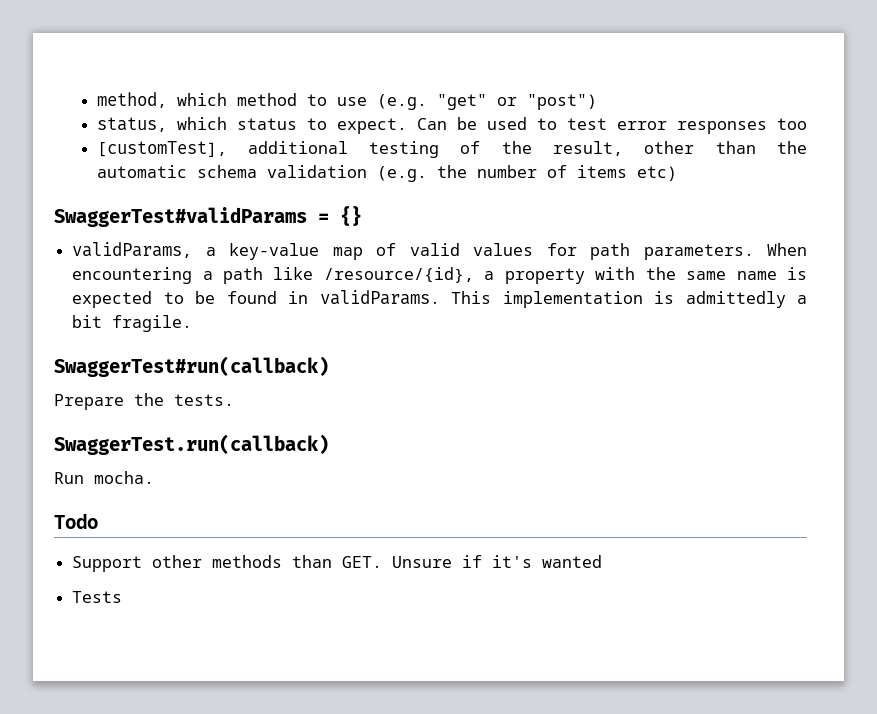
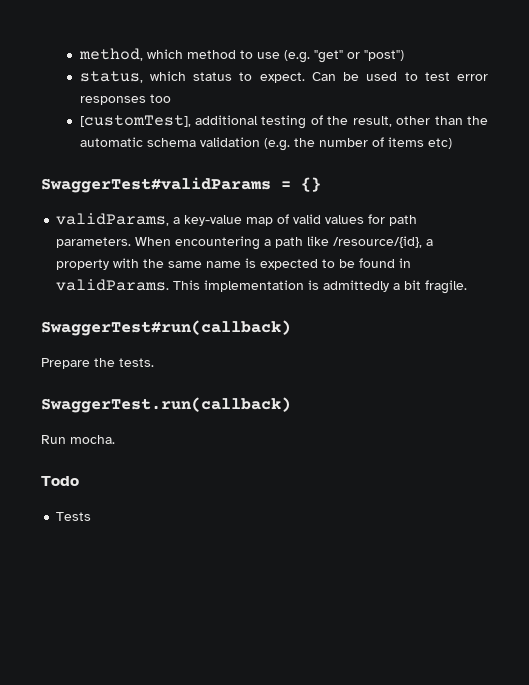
- Support other methods than GET. Unsure if it's wanted

